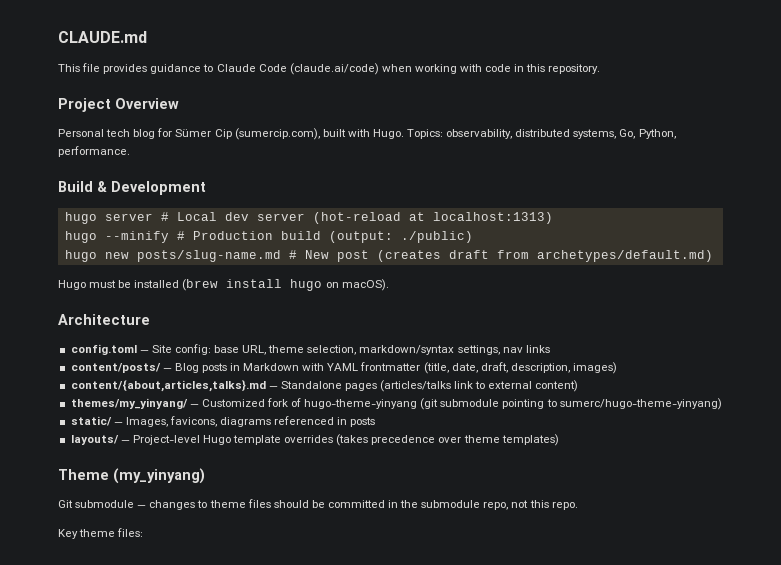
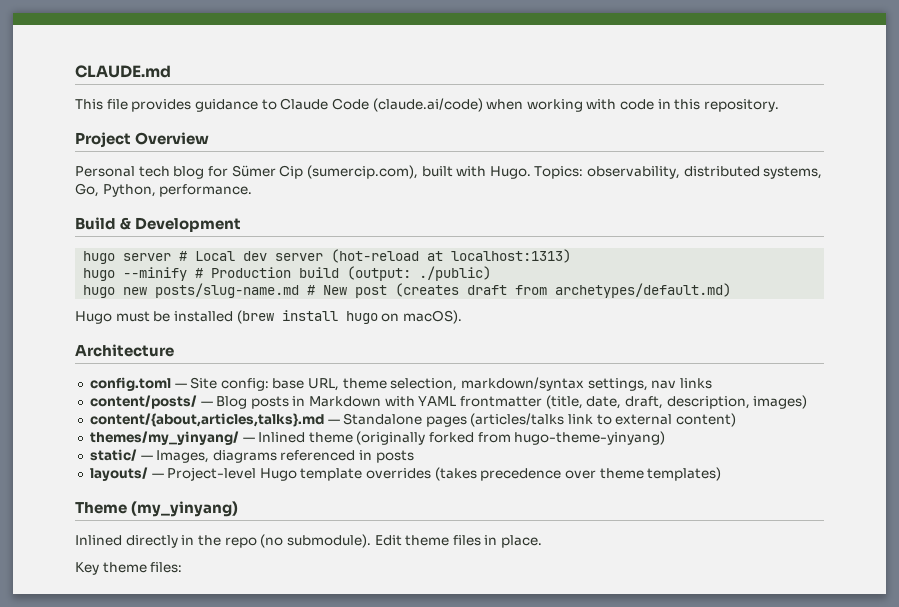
- themes/my_yinyang/ — Customized fork of hugo-theme-yinyang (git submodule pointing to sumerc/hugo-theme-yinyang)
+ themes/my_yinyang/ — Inlined theme (originally forked from hugo-theme-yinyang)
- static/ — Images, favicons, diagrams referenced in posts
+ static/ — Images, diagrams referenced in posts
- Git submodule — changes to theme files should be committed in the submodule repo, not this repo.
+ Inlined directly in the repo (no submodule). Edit theme files in place.

